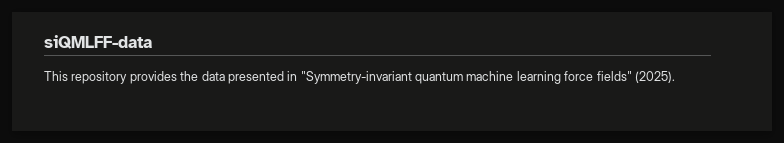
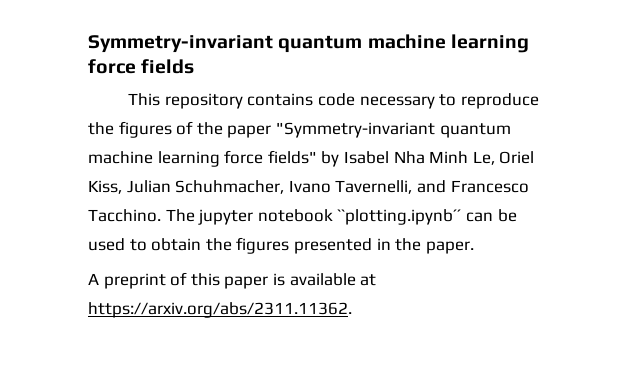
- siQMLFF-data
- This repository provides the data presented in "Symmetry-invariant quantum machine learning force fields" (2025).
+ Symmetry-invariant quantum machine learning force fields
+ This repository contains code necessary to reproduce the figures of the paper "Symmetry-invariant quantum machine learning force fields" by Isabel Nha Minh Le, Oriel Kiss, Julian Schuhmacher, Ivano Tavernelli, and Francesco Tacchino. The jupyter notebook ``plotting.ipynb´´ can be used to obtain the figures presented in the paper.
+ A preprint of this paper is available at https://arxiv.org/abs/2311.11362.

